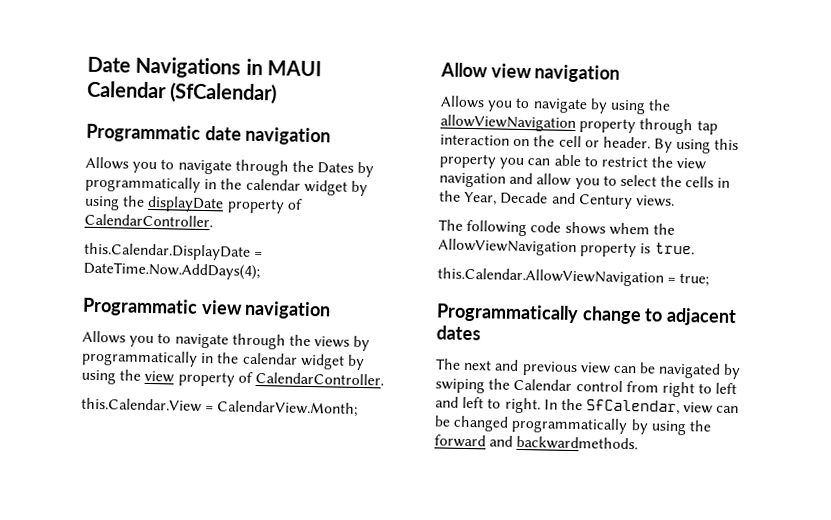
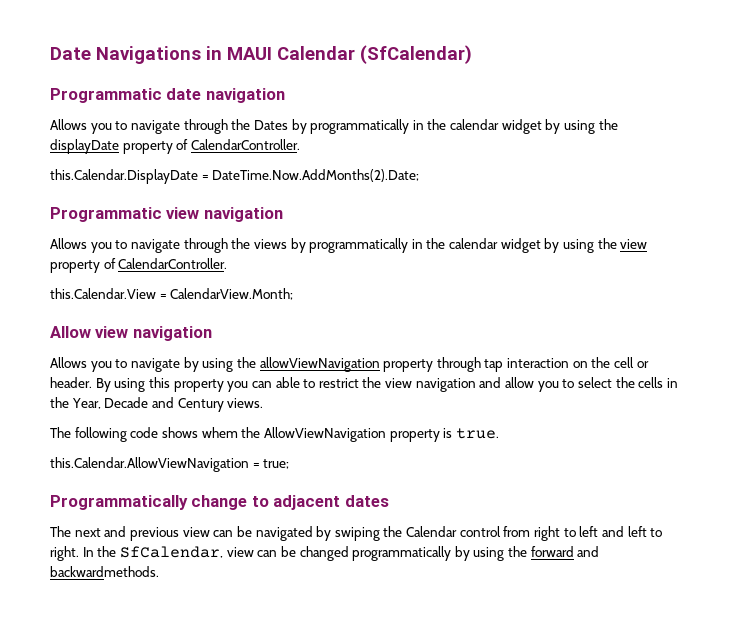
- this.Calendar.DisplayDate = DateTime.Now.AddDays(4);
+ this.Calendar.DisplayDate = DateTime.Now.AddMonths(2).Date;

